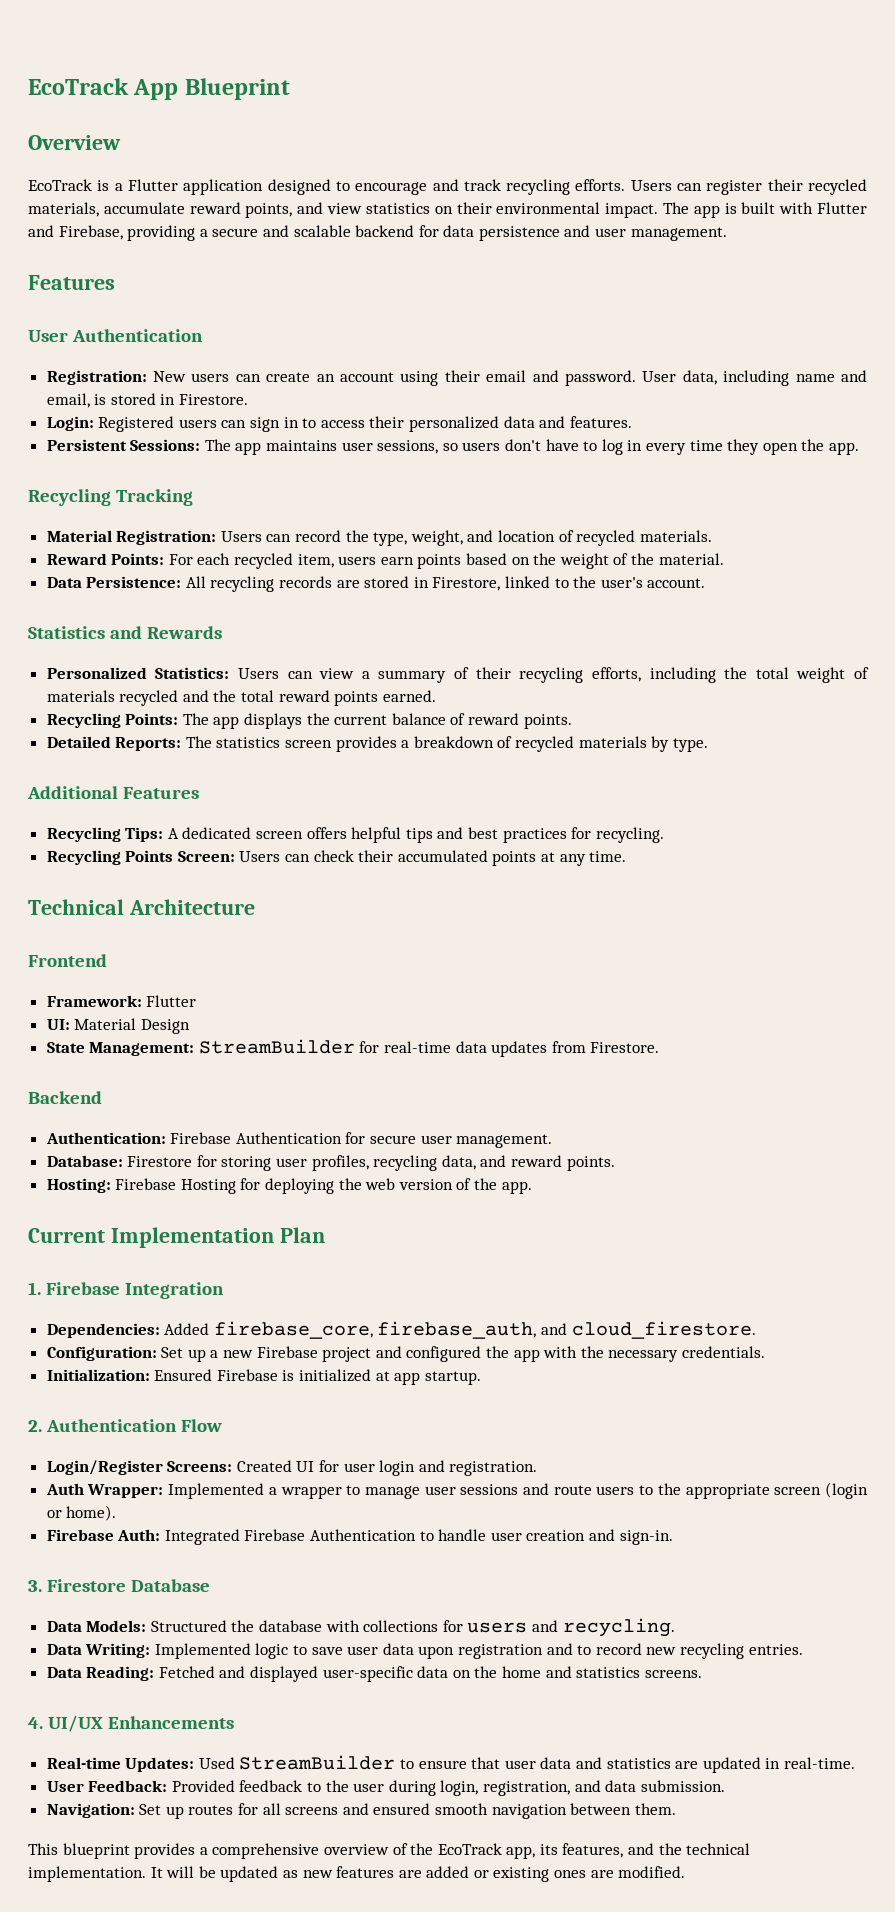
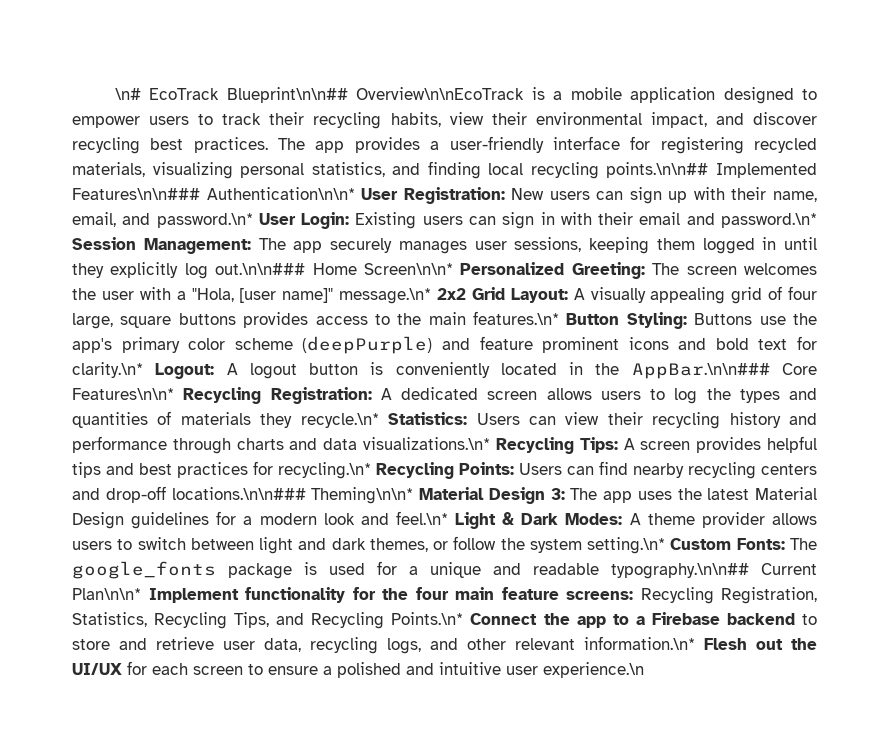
- EcoTrack App Blueprint
- Overview
- EcoTrack is a Flutter application designed to encourage and track recycling efforts. Users can register their recycled materials, accumulate reward points, and view statistics on their environmental impact. The app is built with Flutter and Firebase, providing a secure and scalable backend for data persistence and user management.
- Features
- User Authentication
- Registration: New users can create an account using their email and password. User data, including name and email, is stored in Firestore.
- Login: Registered users can sign in to access their personalized data and features.
- Persistent Sessions: The app maintains user sessions, so users don't have to log in every time they open the app.
- Recycling Tracking
- Material Registration: Users can record the type, weight, and location of recycled materials.
- Reward Points: For each recycled item, users earn points based on the weight of the material.
- Data Persistence: All recycling records are stored in Firestore, linked to the user's account.
- Statistics and Rewards
- Personalized Statistics: Users can view a summary of their recycling efforts, including the total weight of materials recycled and the total reward points earned.
- Recycling Points: The app displays the current balance of reward points.
- Detailed Reports: The statistics screen provides a breakdown of recycled materials by type.
- Additional Features
- Recycling Tips: A dedicated screen offers helpful tips and best practices for recycling.
- Recycling Points Screen: Users can check their accumulated points at any time.
- Technical Architecture
- Frontend
- Framework: Flutter
- UI: Material Design
- State Management: StreamBuilder for real-time data updates from Firestore.
- Backend
- Authentication: Firebase Authentication for secure user management.
- Database: Firestore for storing user profiles, recycling data, and reward points.
- Hosting: Firebase Hosting for deploying the web version of the app.
- Current Implementation Plan
- 1. Firebase Integration
- Dependencies: Added firebase_core, firebase_auth, and cloud_firestore.
- Configuration: Set up a new Firebase project and configured the app with the necessary credentials.
- Initialization: Ensured Firebase is initialized at app startup.
- 2. Authentication Flow
- Login/Register Screens: Created UI for user login and registration.
- Auth Wrapper: Implemented a wrapper to manage user sessions and route users to the appropriate screen (login or home).
- Firebase Auth: Integrated Firebase Authentication to handle user creation and sign-in.
- 3. Firestore Database
- Data Models: Structured the database with collections for users and recycling.
- Data Writing: Implemented logic to save user data upon registration and to record new recycling entries.
- Data Reading: Fetched and displayed user-specific data on the home and statistics screens.
- 4. UI/UX Enhancements
- Real-time Updates: Used StreamBuilder to ensure that user data and statistics are updated in real-time.
- User Feedback: Provided feedback to the user during login, registration, and data submission.
- Navigation: Set up routes for all screens and ensured smooth navigation between them.
- This blueprint provides a comprehensive overview of the EcoTrack app, its features, and the technical implementation. It will be updated as new features are added or existing ones are modified.
+ \n# EcoTrack Blueprint\n\n## Overview\n\nEcoTrack is a mobile application designed to empower users to track their recycling habits, view their environmental impact, and discover recycling best practices. The app provides a user-friendly interface for registering recycled materials, visualizing personal statistics, and finding local recycling points.\n\n## Implemented Features\n\n### Authentication\n\n* User Registration: New users can sign up with their name, email, and password.\n* User Login: Existing users can sign in with their email and password.\n* Session Management: The app securely manages user sessions, keeping them logged in until they explicitly log out.\n\n### Home Screen\n\n* Personalized Greeting: The screen welcomes the user with a "Hola, [user name]" message.\n* 2x2 Grid Layout: A visually appealing grid of four large, square buttons provides access to the main features.\n* Button Styling: Buttons use the app's primary color scheme (deepPurple) and feature prominent icons and bold text for clarity.\n* Logout: A logout button is conveniently located in the AppBar.\n\n### Core Features\n\n* Recycling Registration: A dedicated screen allows users to log the types and quantities of materials they recycle.\n* Statistics: Users can view their recycling history and performance through charts and data visualizations.\n* Recycling Tips: A screen provides helpful tips and best practices for recycling.\n* Recycling Points: Users can find nearby recycling centers and drop-off locations.\n\n### Theming\n\n* Material Design 3: The app uses the latest Material Design guidelines for a modern look and feel.\n* Light & Dark Modes: A theme provider allows users to switch between light and dark themes, or follow the system setting.\n* Custom Fonts: The google_fonts package is used for a unique and readable typography.\n\n## Current Plan\n\n* Implement functionality for the four main feature screens: Recycling Registration, Statistics, Recycling Tips, and Recycling Points.\n* Connect the app to a Firebase backend to store and retrieve user data, recycling logs, and other relevant information.\n* Flesh out the UI/UX for each screen to ensure a polished and intuitive user experience.\n

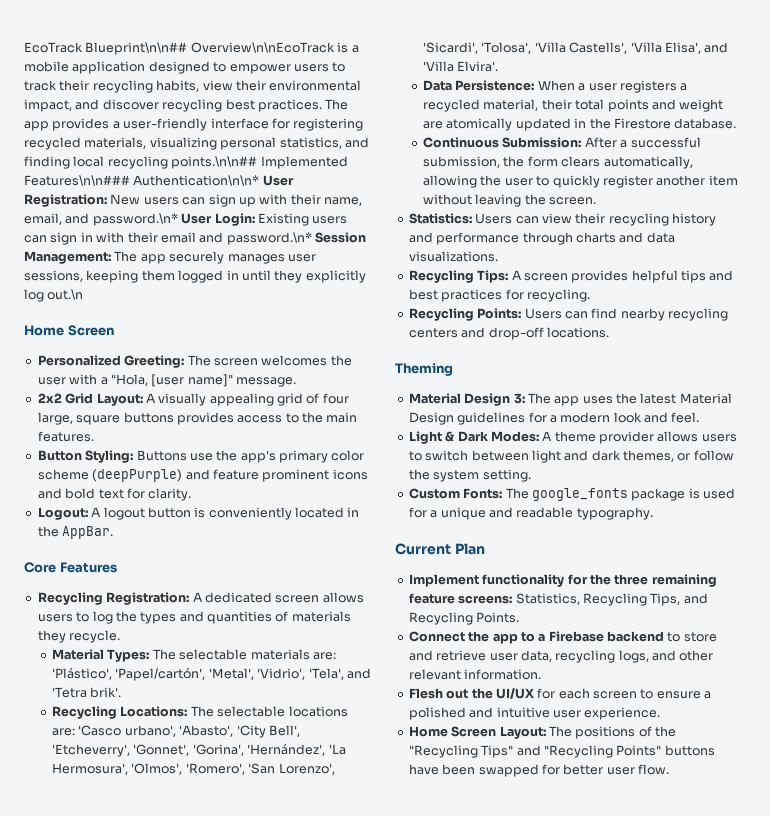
- \n# EcoTrack Blueprint\n\n## Overview\n\nEcoTrack is a mobile application designed to empower users to track their recycling habits, view their environmental impact, and discover recycling best practices.
+ EcoTrack Blueprint\n\n## Overview\n\nEcoTrack is a mobile application designed to empower users to track their recycling habits, view their environmental impact, and discover recycling best practices.
- The app securely manages user sessions, keeping them logged in until they explicitly log out.\n\n### Home Screen\n\n* Personalized Greeting:
+ The app securely manages user sessions, keeping them logged in until they explicitly log out.\n
+ Home Screen
+ Personalized Greeting:
- The screen welcomes the user with a "Hola, [user name]" message.\n* 2x2 Grid Layout:
+ The screen welcomes the user with a "Hola, [user name]" message.
+ 2x2 Grid Layout:
- A visually appealing grid of four large, square buttons provides access to the main features.\n* Button Styling:
+ A visually appealing grid of four large, square buttons provides access to the main features.
+ Button Styling:
- Buttons use the app's primary color scheme (deepPurple) and feature prominent icons and bold text for clarity.\n* Logout:
+ Buttons use the app's primary color scheme (deepPurple) and feature prominent icons and bold text for clarity.
+ Logout:
- A logout button is conveniently located in the AppBar.\n\n### Core Features\n\n* Recycling Registration:
+ A logout button is conveniently located in the AppBar.
+ Core Features
+ Recycling Registration:
- A dedicated screen allows users to log the types and quantities of materials they recycle.\n* Statistics:
+ A dedicated screen allows users to log the types and quantities of materials they recycle.
+ Material Types: The selectable materials are: 'Plástico', 'Papel/cartón', 'Metal', 'Vidrio', 'Tela', and 'Tetra brik'.
+ Recycling Locations: The selectable locations are: 'Casco urbano', 'Abasto', 'City Bell', 'Etcheverry', 'Gonnet', 'Gorina', 'Hernández', 'La Hermosura', 'Olmos', 'Romero', 'San Lorenzo', 'Sicardi', 'Tolosa', 'Villa Castells', 'Villa Elisa', and 'Villa Elvira'.
+ Data Persistence: When a user registers a recycled material, their total points and weight are atomically updated in the Firestore database.
+ Continuous Submission: After a successful submission, the form clears automatically, allowing the user to quickly register another item without leaving the screen.
+ Statistics:
- Users can view their recycling history and performance through charts and data visualizations.\n* Recycling Tips:
+ Users can view their recycling history and performance through charts and data visualizations.
+ Recycling Tips:
- A screen provides helpful tips and best practices for recycling.\n* Recycling Points:
+ A screen provides helpful tips and best practices for recycling.
+ Recycling Points:
- Users can find nearby recycling centers and drop-off locations.\n\n### Theming\n\n* Material Design 3:
+ Users can find nearby recycling centers and drop-off locations.
+ Theming
+ Material Design 3:
- The app uses the latest Material Design guidelines for a modern look and feel.\n* Light & Dark Modes:
+ The app uses the latest Material Design guidelines for a modern look and feel.
+ Light & Dark Modes:
- A theme provider allows users to switch between light and dark themes, or follow the system setting.\n* Custom Fonts:
+ A theme provider allows users to switch between light and dark themes, or follow the system setting.
+ Custom Fonts:
- The google_fonts package is used for a unique and readable typography.\n\n## Current Plan\n\n* Implement functionality for the four main feature screens: Recycling Registration, Statistics, Recycling Tips, and Recycling Points.\n* Connect the app to a Firebase backend to store and retrieve user data, recycling logs, and other relevant information.\n* Flesh out the UI/UX for each screen to ensure a polished and intuitive user experience.\n
+ The google_fonts package is used for a unique and readable typography.
+ Current Plan
+ Implement functionality for the three remaining feature screens: Statistics, Recycling Tips, and Recycling Points.
+ Connect the app to a Firebase backend to store and retrieve user data, recycling logs, and other relevant information.
+ Flesh out the UI/UX for each screen to ensure a polished and intuitive user experience.
+ Home Screen Layout: The positions of the "Recycling Tips" and "Recycling Points" buttons have been swapped for better user flow.

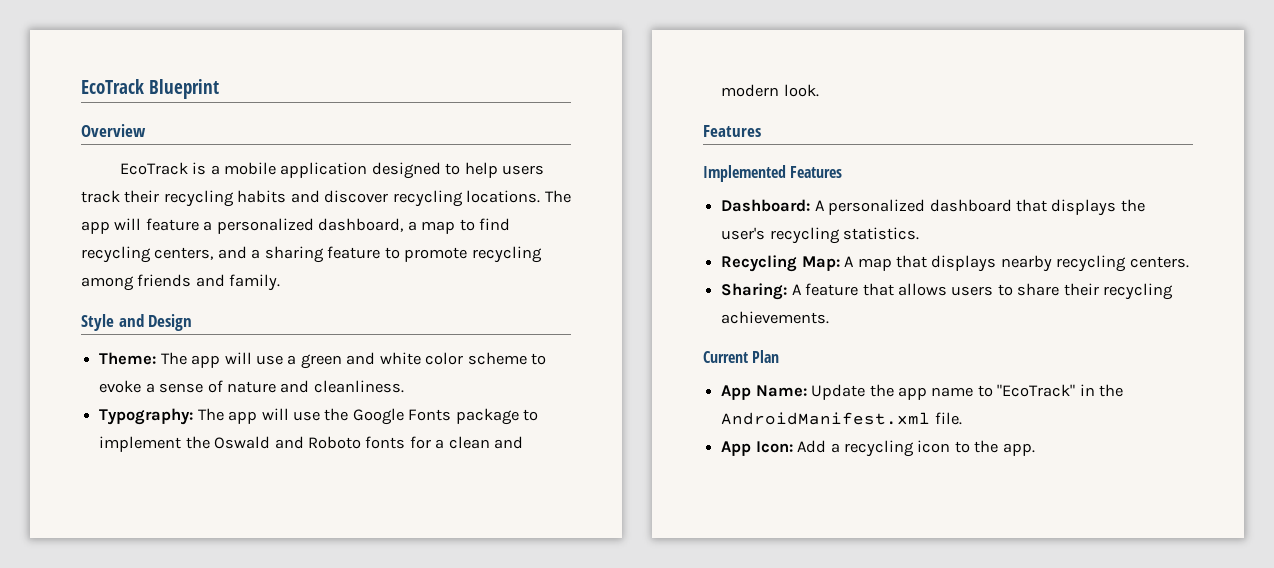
- EcoTrack Blueprint\n\n## Overview\n\nEcoTrack is a mobile application designed to empower users to track their recycling habits, view their environmental impact, and discover recycling best practices. The app provides a user-friendly interface for registering recycled materials, visualizing personal statistics, and finding local recycling points.\n\n## Implemented Features\n\n### Authentication\n\n* User Registration: New users can sign up with their name, email, and password.\n* User Login: Existing users can sign in with their email and password.\n* Session Management: The app securely manages user sessions, keeping them logged in until they explicitly log out.\n
- Home Screen
- Personalized Greeting: The screen welcomes the user with a "Hola, [user name]" message.
- 2x2 Grid Layout: A visually appealing grid of four large, square buttons provides access to the main features.
- Button Styling: Buttons use the app's primary color scheme (deepPurple) and feature prominent icons and bold text for clarity.
- Logout: A logout button is conveniently located in the AppBar.
- Core Features
- Recycling Registration: A dedicated screen allows users to log the types and quantities of materials they recycle.
- Material Types: The selectable materials are: 'Plástico', 'Papel/cartón', 'Metal', 'Vidrio', 'Tela', and 'Tetra brik'.
- Recycling Locations: The selectable locations are: 'Casco urbano', 'Abasto', 'City Bell', 'Etcheverry', 'Gonnet', 'Gorina', 'Hernández', 'La Hermosura', 'Olmos', 'Romero', 'San Lorenzo', 'Sicardi', 'Tolosa', 'Villa Castells', 'Villa Elisa', and 'Villa Elvira'.
- Data Persistence: When a user registers a recycled material, their total points and weight are atomically updated in the Firestore database.
- Continuous Submission: After a successful submission, the form clears automatically, allowing the user to quickly register another item without leaving the screen.
- Statistics: Users can view their recycling history and performance through charts and data visualizations.
- Recycling Tips: A screen provides helpful tips and best practices for recycling.
- Recycling Points: Users can find nearby recycling centers and drop-off locations.
- Theming
- Material Design 3: The app uses the latest Material Design guidelines for a modern look and feel.
- Light & Dark Modes: A theme provider allows users to switch between light and dark themes, or follow the system setting.
- Custom Fonts: The google_fonts package is used for a unique and readable typography.
+ EcoTrack Blueprint
+ Overview
+ EcoTrack is a mobile application designed to help users track their recycling habits and discover recycling locations. The app will feature a personalized dashboard, a map to find recycling centers, and a sharing feature to promote recycling among friends and family.
+ Style and Design
+ Theme: The app will use a green and white color scheme to evoke a sense of nature and cleanliness.
+ Typography: The app will use the Google Fonts package to implement the Oswald and Roboto fonts for a clean and modern look.
+ Features
+ Implemented Features
+ Dashboard: A personalized dashboard that displays the user's recycling statistics.
+ Recycling Map: A map that displays nearby recycling centers.
+ Sharing: A feature that allows users to share their recycling achievements.
  Current Plan
- Implement functionality for the three remaining feature screens: Statistics, Recycling Tips, and Recycling Points.
- Connect the app to a Firebase backend to store and retrieve user data, recycling logs, and other relevant information.
- Flesh out the UI/UX for each screen to ensure a polished and intuitive user experience.
- Home Screen Layout: The positions of the "Recycling Tips" and "Recycling Points" buttons have been swapped for better user flow.
+ App Name: Update the app name to "EcoTrack" in the AndroidManifest.xml file.
+ App Icon: Add a recycling icon to the app.

